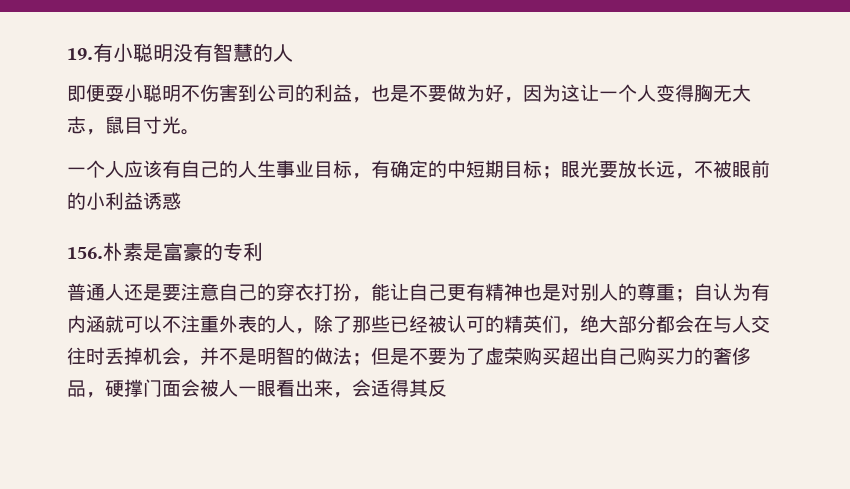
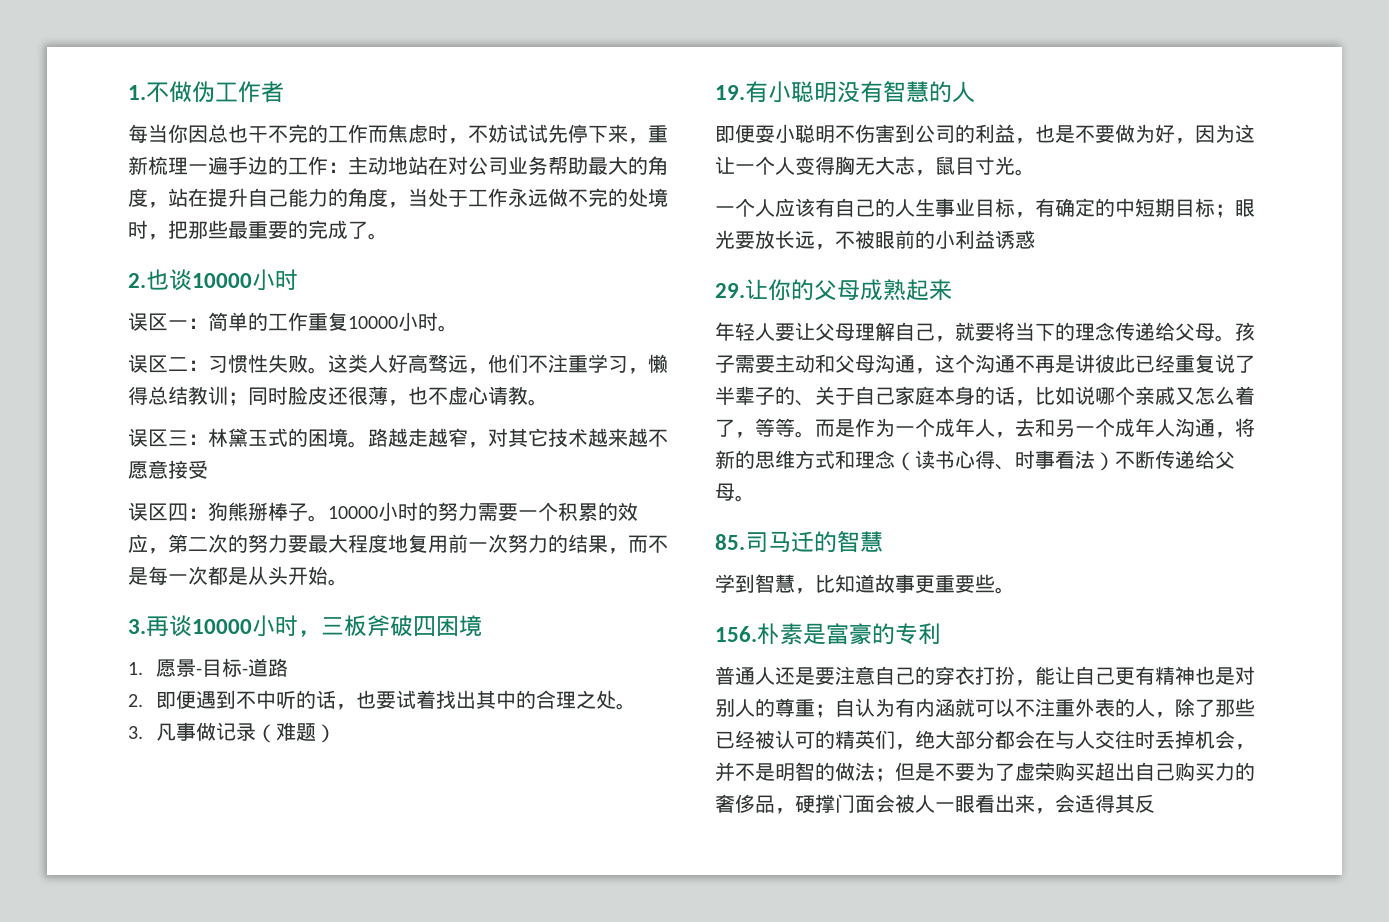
+ 1.不做伪工作者
+ 每当你因总也干不完的工作而焦虑时，不妨试试先停下来，重新梳理一遍手边的工作：主动地站在对公司业务帮助最大的角度，站在提升自己能力的角度，当处于工作永远做不完的处境时，把那些最重要的完成了。
+ 2.也谈10000小时
+ 误区一：简单的工作重复10000小时。
+ 误区二：习惯性失败。这类人好高骛远，他们不注重学习，懒得总结教训；同时脸皮还很薄，也不虚心请教。
+ 误区三：林黛玉式的困境。路越走越窄，对其它技术越来越不愿意接受
+ 误区四：狗熊掰棒子。10000小时的努力需要一个积累的效应，第二次的努力要最大程度地复用前一次努力的结果，而不是每一次都是从头开始。
+ 3.再谈10000小时，三板斧破四困境
+ 1.愿景-目标-道路
+ 2.即便遇到不中听的话，也要试着找出其中的合理之处。
+ 3.凡事做记录（难题）
+ 29.让你的父母成熟起来
+ 年轻人要让父母理解自己，就要将当下的理念传递给父母。孩子需要主动和父母沟通，这个沟通不再是讲彼此已经重复说了半辈子的、关于自己家庭本身的话，比如说哪个亲戚又怎么着了，等等。而是作为一个成年人，去和另一个成年人沟通，将新的思维方式和理念（读书心得、时事看法）不断传递给父母。
+ 85.司马迁的智慧
+ 学到智慧，比知道故事更重要些。

